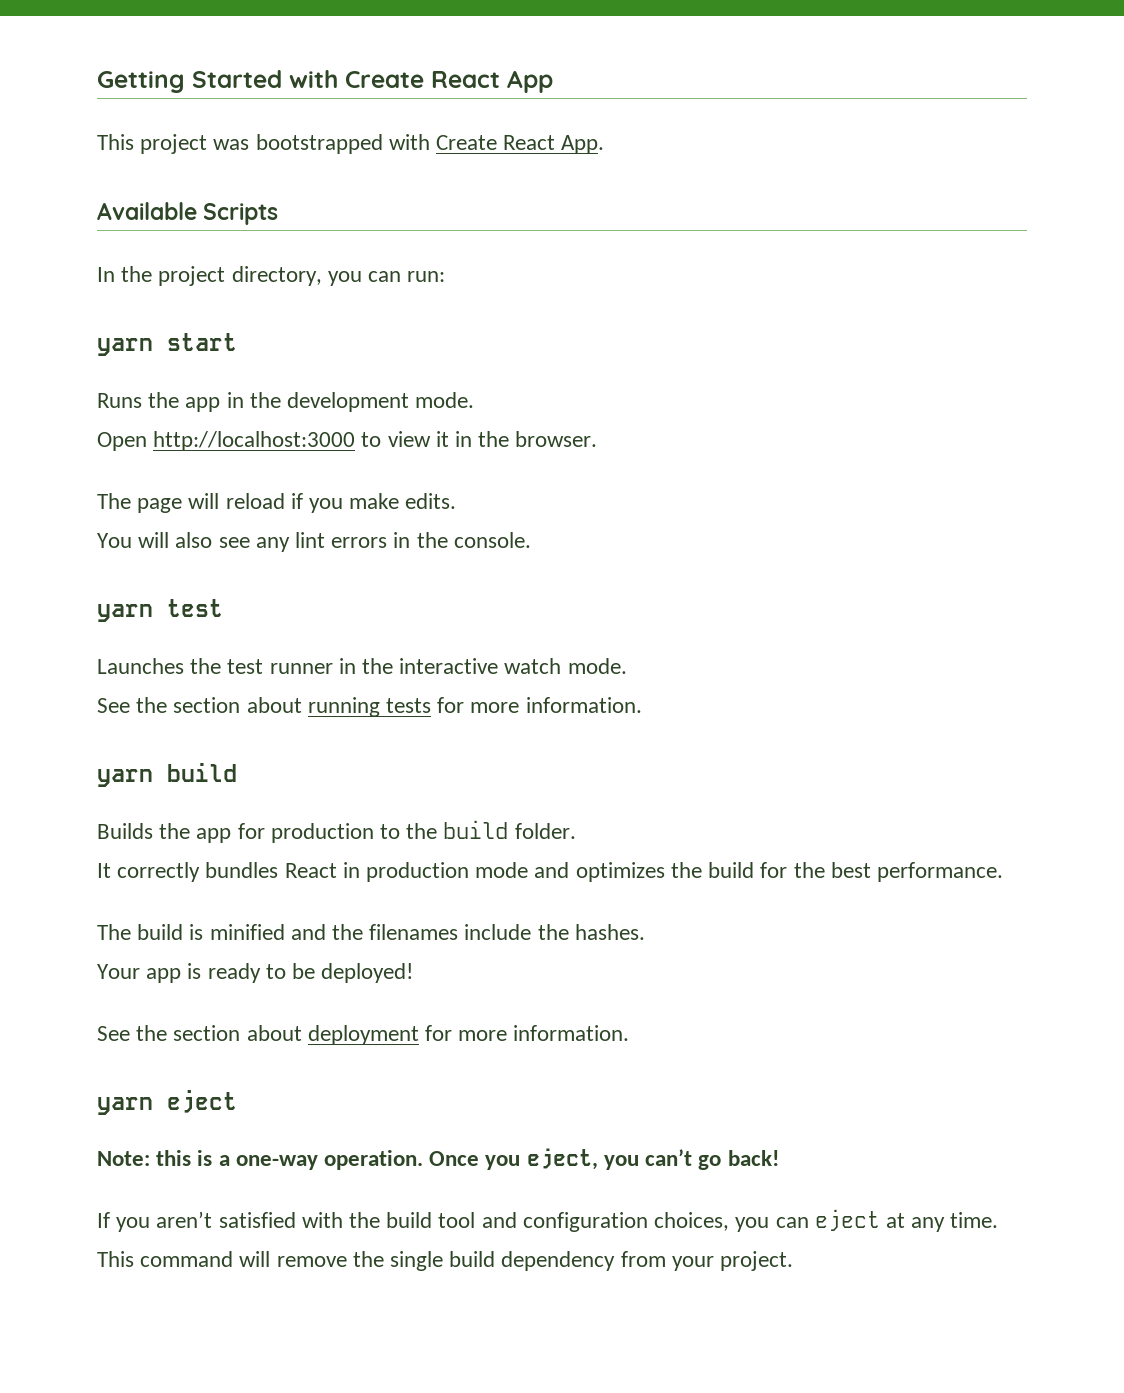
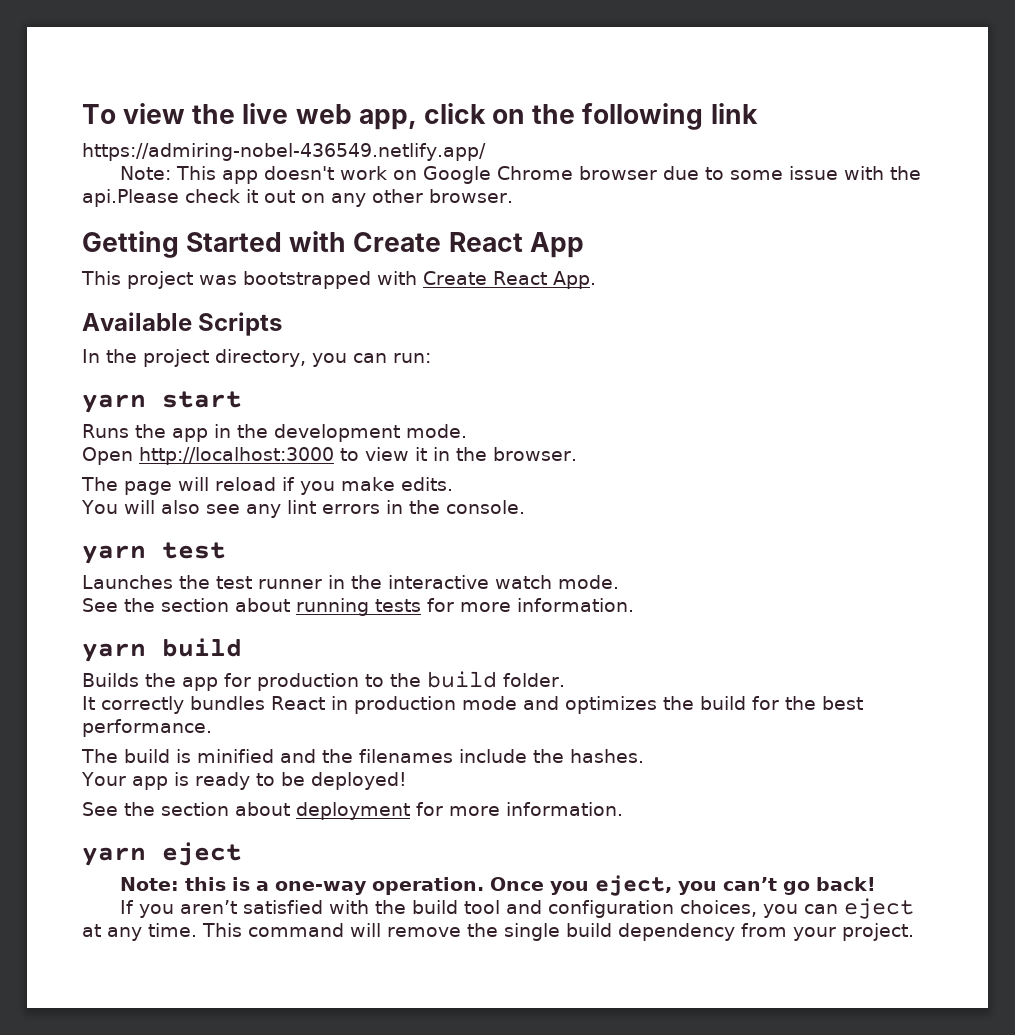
+ To view the live web app, click on the following link
+ https://admiring-nobel-436549.netlify.app/
+ Note: This app doesn't work on Google Chrome browser due to some issue with the api.Please check it out on any other browser.

